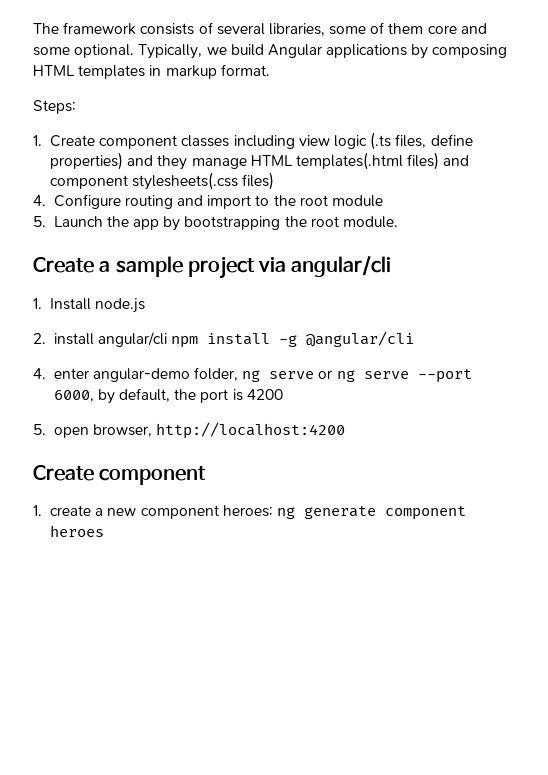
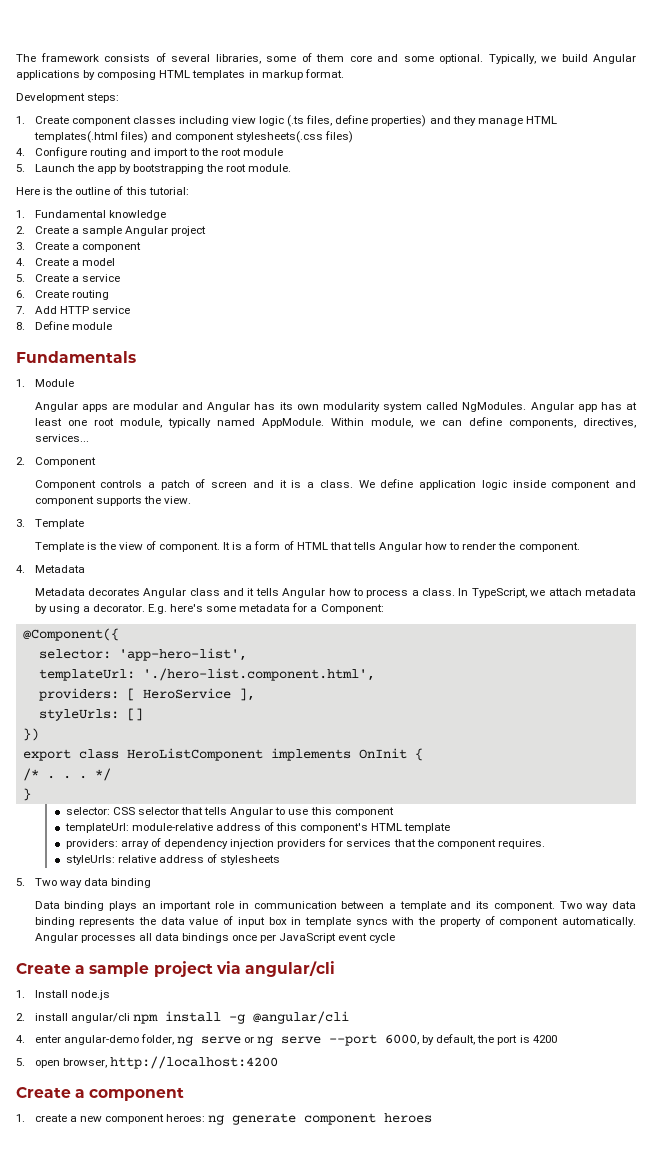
- Steps:
+ Development steps:
+ Here is the outline of this tutorial:
+ 1. Fundamental knowledge
+ 2. Create a sample Angular project
+ 3. Create a component
+ 4. Create a model
+ 5. Create a service
+ 6. Create routing
+ 7. Add HTTP service
+ 8. Define module
+ Fundamentals
+ 1. Module
+ Angular apps are modular and Angular has its own modularity system called NgModules. Angular app has at least one root module, typically named AppModule. Within module, we can define components, directives, services...
+ 2. Component
+ Component controls a patch of screen and it is a class. We define application logic inside component and component supports the view.
+ 3. Template
+ Template is the view of component. It is a form of HTML that tells Angular how to render the component.
+ 4. Metadata
+ Metadata decorates Angular class and it tells Angular how to process a class. In TypeScript, we attach metadata by using a decorator. E.g. here's some metadata for a Component:
+ @Component({
+ selector: 'app-hero-list',
+ templateUrl: './hero-list.component.html',
+ providers: [ HeroService ],
+ styleUrls: []
+ })
+ export class HeroListComponent implements OnInit {
+ /* . . . */
+ }
+ selector: CSS selector that tells Angular to use this component
+ templateUrl: module-relative address of this component's HTML template
+ providers: array of dependency injection providers for services that the component requires.
+ styleUrls: relative address of stylesheets
+ 5. Two way data binding
+ Data binding plays an important role in communication between a template and its component. Two way data binding represents the data value of input box in template syncs with the property of component automatically. Angular processes all data bindings once per JavaScript event cycle
  5. open browser, http://localhost:4200
- Create component
+ Create a component

